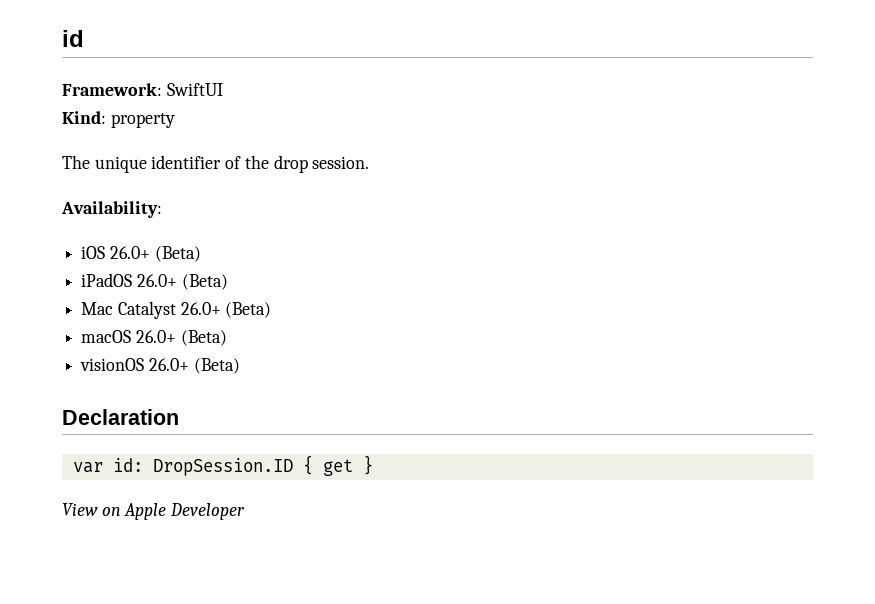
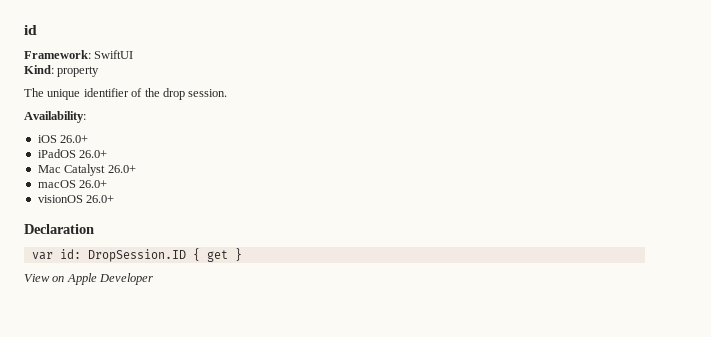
- iOS 26.0+ (Beta)
+ iOS 26.0+
- iPadOS 26.0+ (Beta)
+ iPadOS 26.0+
- Mac Catalyst 26.0+ (Beta)
+ Mac Catalyst 26.0+
- macOS 26.0+ (Beta)
+ macOS 26.0+
- visionOS 26.0+ (Beta)
+ visionOS 26.0+

